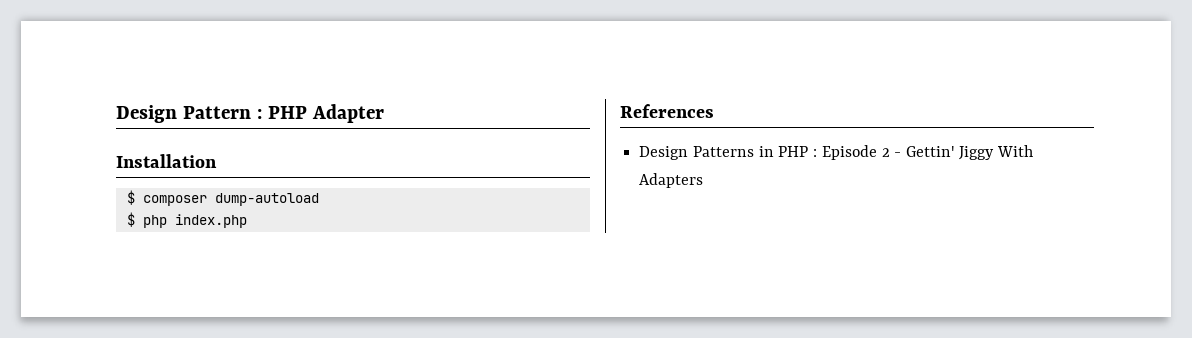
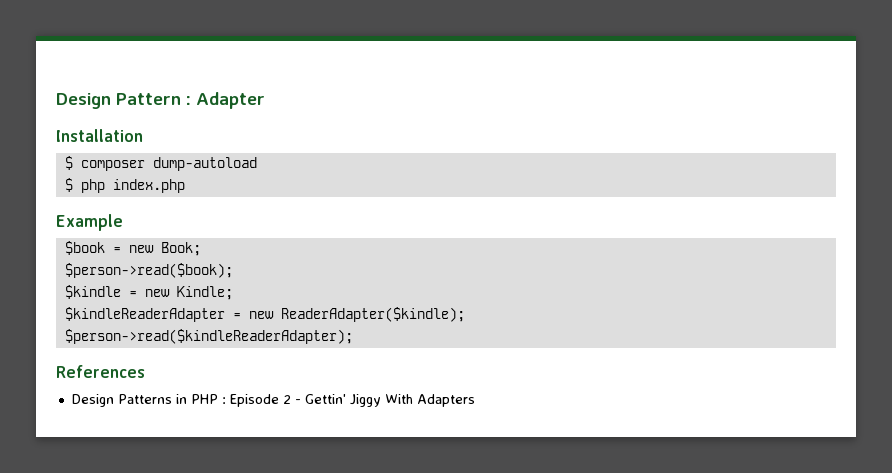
- Design Pattern : PHP Adapter
+ Design Pattern : Adapter
+ Example
+ $book = new Book;
+ $person->read($book);
+ $kindle = new Kindle;
+ $kindleReaderAdapter = new ReaderAdapter($kindle);
+ $person->read($kindleReaderAdapter);

